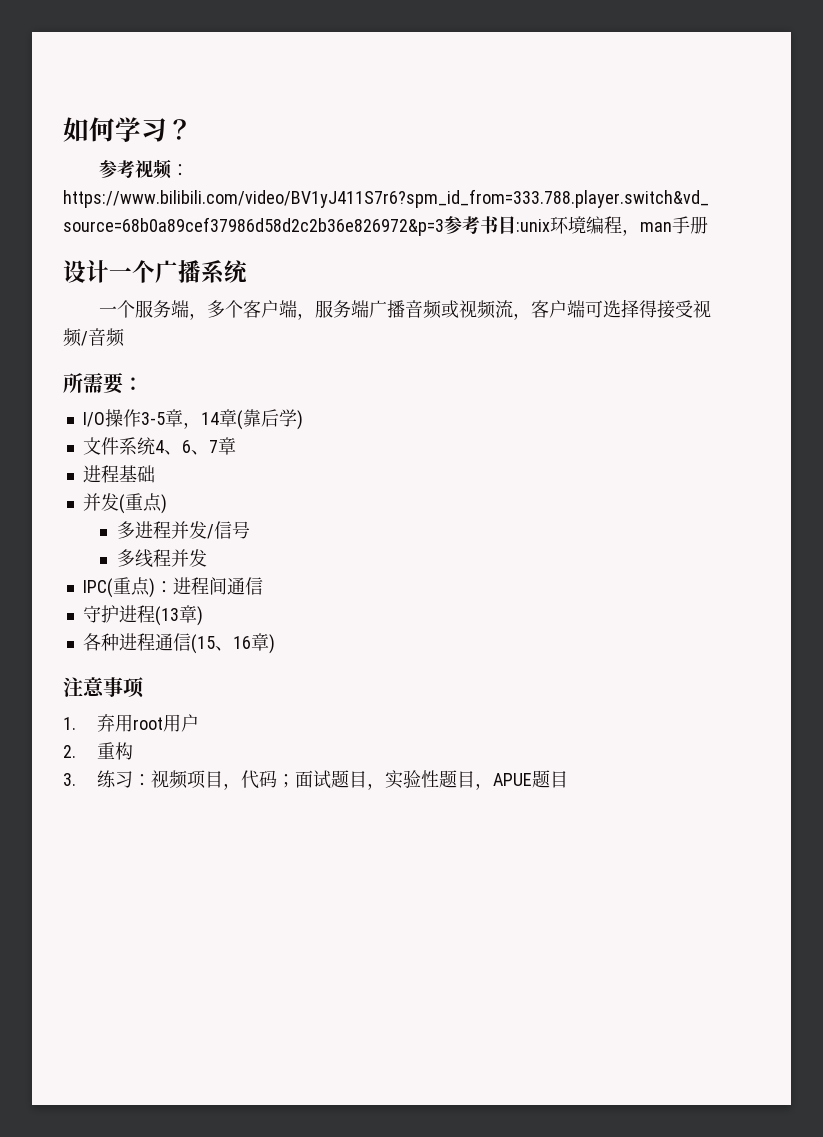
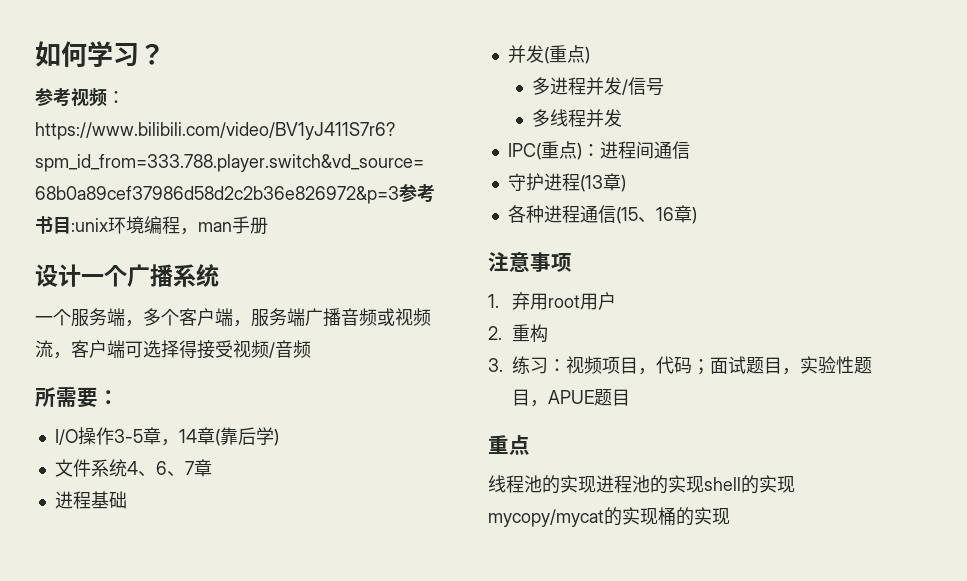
  3.练习：视频项目，代码；面试题目，实验性题目，APUE题目
+ 重点
+ 线程池的实现进程池的实现shell的实现mycopy/mycat的实现桶的实现

